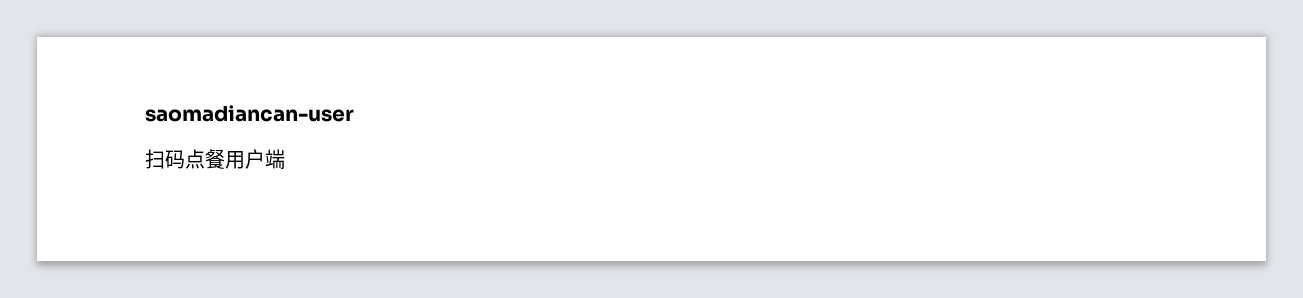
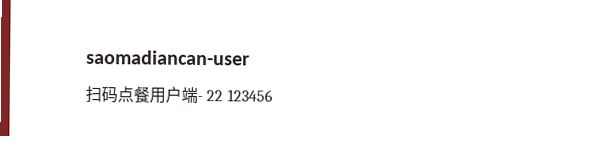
- 扫码点餐用户端
+ 扫码点餐用户端- 22 123456

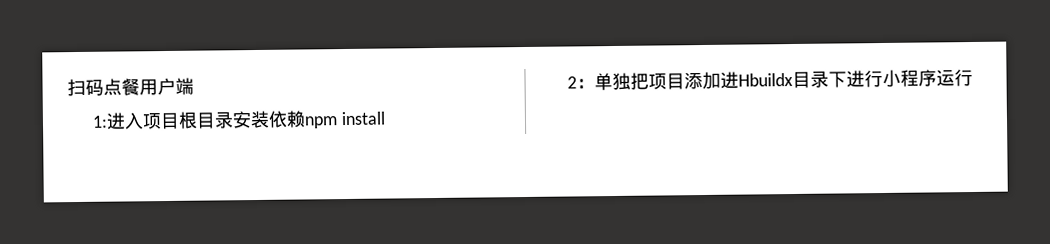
- saomadiancan-user
- 扫码点餐用户端- 22 123456
+ 扫码点餐用户端
+ 1:进入项目根目录安装依赖npm install
+ 2：单独把项目添加进Hbuildx目录下进行小程序运行

